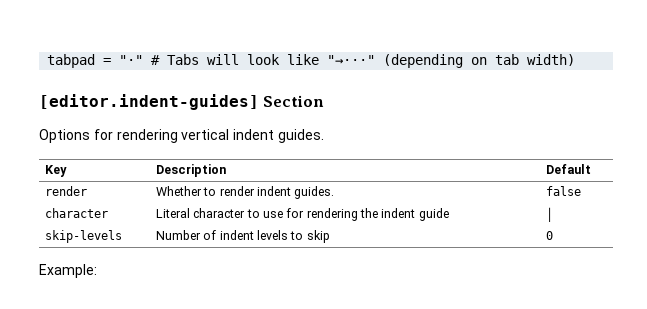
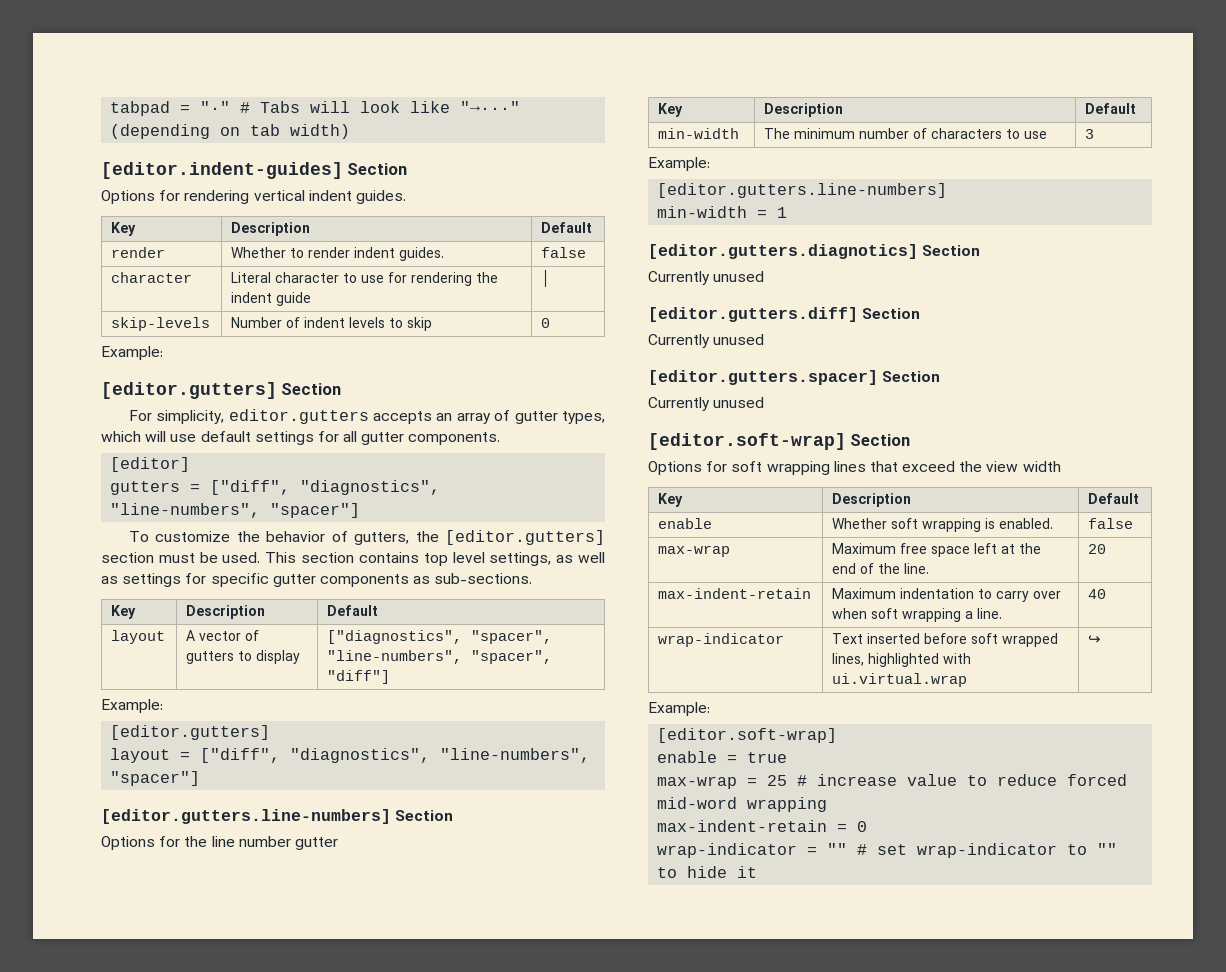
+ [editor.gutters] Section
+ For simplicity, editor.gutters accepts an array of gutter types, which will use default settings for all gutter components.
+ [editor]
+ gutters = ["diff", "diagnostics", "line-numbers", "spacer"]
+ To customize the behavior of gutters, the [editor.gutters] section must be used. This section contains top level settings, as well as settings for specific gutter components as sub-sections.
+ Key | Description | Default
+ layout | A vector of gutters to display | ["diagnostics", "spacer", "line-numbers", "spacer", "diff"]
+ Example:
+ [editor.gutters]
+ layout = ["diff", "diagnostics", "line-numbers", "spacer"]
+ [editor.gutters.line-numbers] Section
+ Options for the line number gutter
+ Key | Description | Default
+ min-width | The minimum number of characters to use | 3
+ Example:
+ [editor.gutters.line-numbers]
+ min-width = 1
+ [editor.gutters.diagnotics] Section
+ Currently unused
+ [editor.gutters.diff] Section
+ Currently unused
+ [editor.gutters.spacer] Section
+ Currently unused
+ [editor.soft-wrap] Section
+ Options for soft wrapping lines that exceed the view width
+ Key | Description | Default
+ enable | Whether soft wrapping is enabled. | false
+ max-wrap | Maximum free space left at the end of the line. | 20
+ max-indent-retain | Maximum indentation to carry over when soft wrapping a line. | 40
+ wrap-indicator | Text inserted before soft wrapped lines, highlighted with ui.virtual.wrap | ↪
+ Example:
+ [editor.soft-wrap]
+ enable = true
+ max-wrap = 25 # increase value to reduce forced mid-word wrapping
+ max-indent-retain = 0
+ wrap-indicator = "" # set wrap-indicator to "" to hide it

